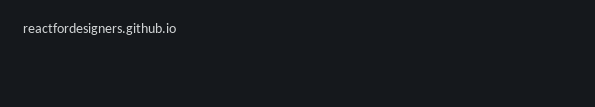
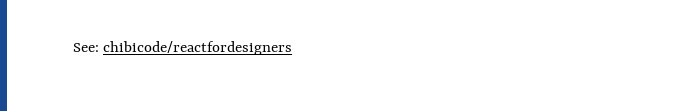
- reactfordesigners.github.io
+ See: chibicode/reactfordesigners

